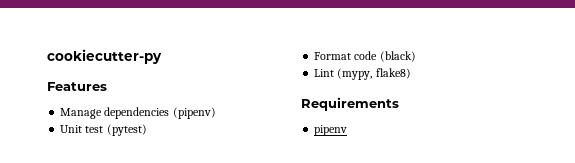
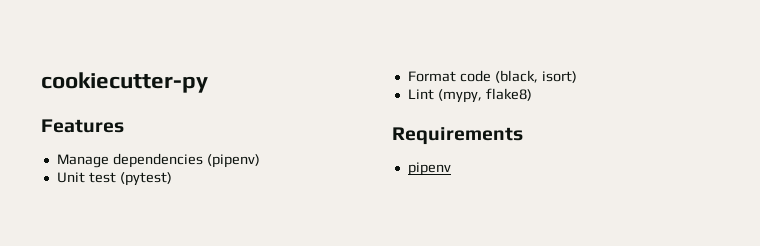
- Format code (black)
+ Format code (black, isort)

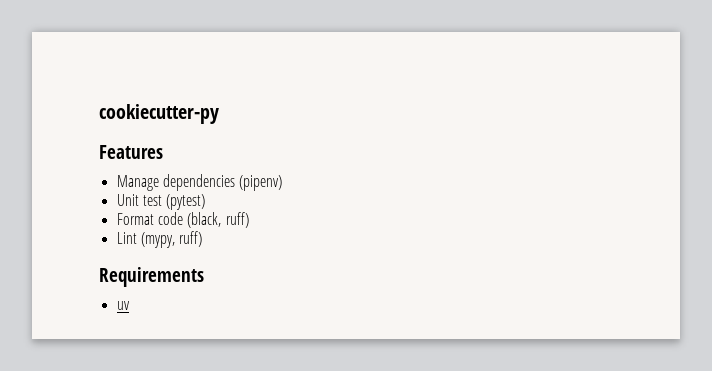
- Format code (black, isort)
+ Format code (black, ruff)
- Lint (mypy, flake8)
+ Lint (mypy, ruff)
- pipenv
+ uv

